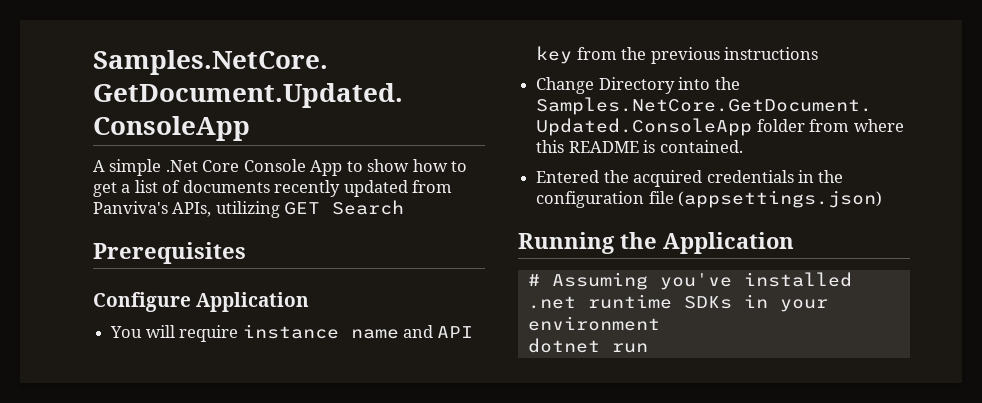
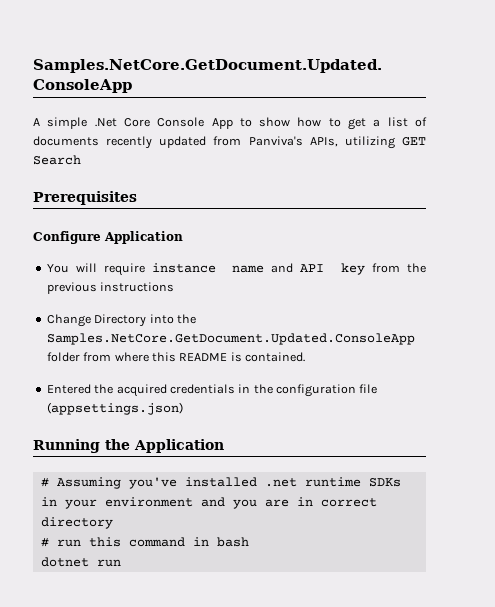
- # Assuming you've installed .net runtime SDKs in your environment
+ # Assuming you've installed .net runtime SDKs in your environment and you are in correct directory
+ # run this command in bash

